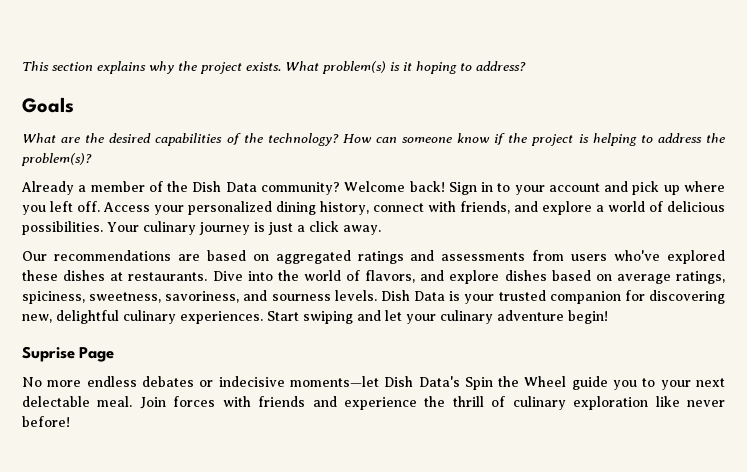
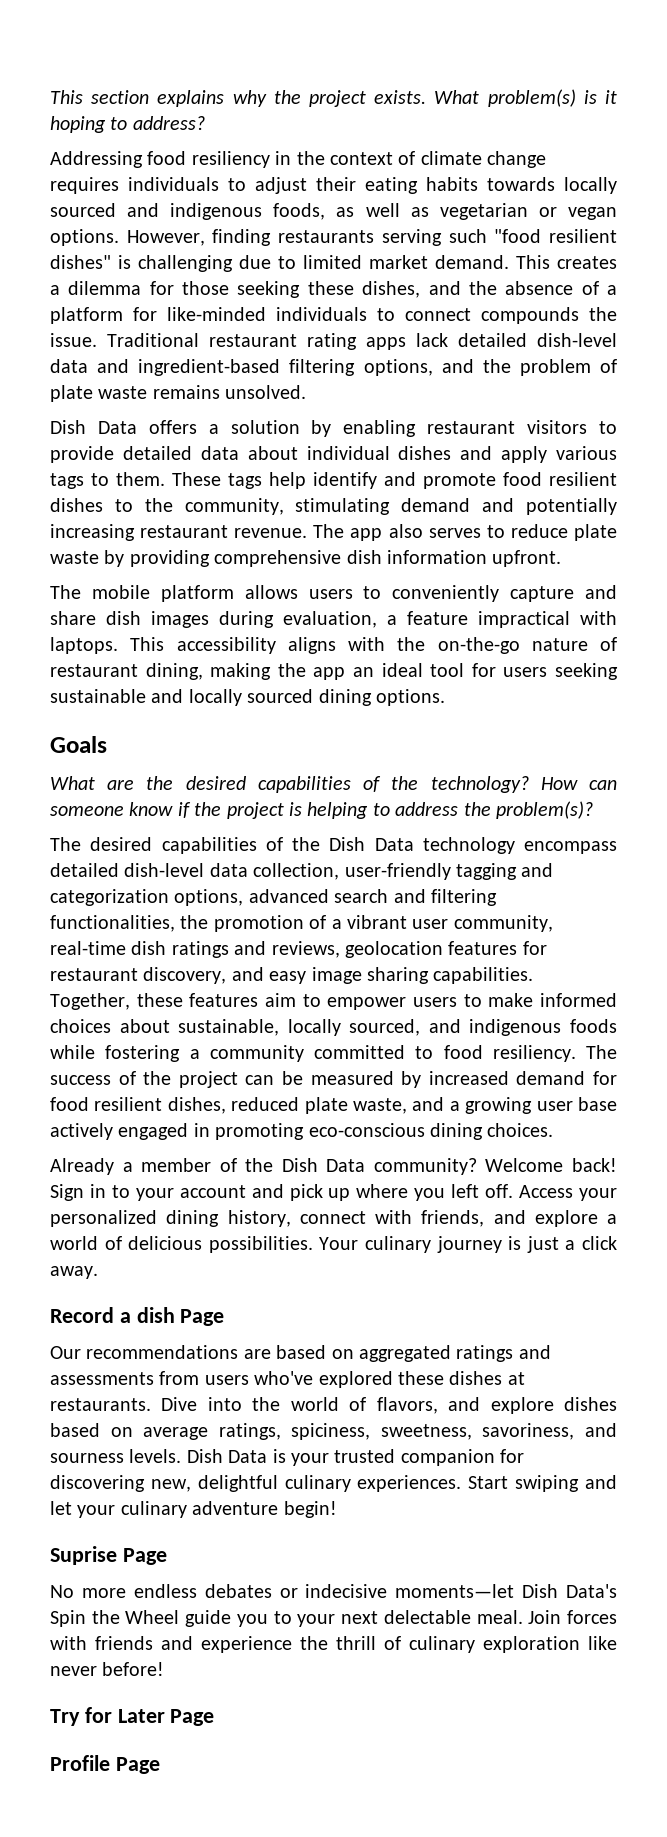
+ Addressing food resiliency in the context of climate change requires individuals to adjust their eating habits towards locally sourced and indigenous foods, as well as vegetarian or vegan options. However, finding restaurants serving such "food resilient dishes" is challenging due to limited market demand. This creates a dilemma for those seeking these dishes, and the absence of a platform for like-minded individuals to connect compounds the issue. Traditional restaurant rating apps lack detailed dish-level data and ingredient-based filtering options, and the problem of plate waste remains unsolved.
+ Dish Data offers a solution by enabling restaurant visitors to provide detailed data about individual dishes and apply various tags to them. These tags help identify and promote food resilient dishes to the community, stimulating demand and potentially increasing restaurant revenue. The app also serves to reduce plate waste by providing comprehensive dish information upfront.
+ The mobile platform allows users to conveniently capture and share dish images during evaluation, a feature impractical with laptops. This accessibility aligns with the on-the-go nature of restaurant dining, making the app an ideal tool for users seeking sustainable and locally sourced dining options.
+ The desired capabilities of the Dish Data technology encompass detailed dish-level data collection, user-friendly tagging and categorization options, advanced search and filtering functionalities, the promotion of a vibrant user community, real-time dish ratings and reviews, geolocation features for restaurant discovery, and easy image sharing capabilities. Together, these features aim to empower users to make informed choices about sustainable, locally sourced, and indigenous foods while fostering a community committed to food resiliency. The success of the project can be measured by increased demand for food resilient dishes, reduced plate waste, and a growing user base actively engaged in promoting eco-conscious dining choices.
+ Record a dish Page
+ Try for Later Page
+ Profile Page

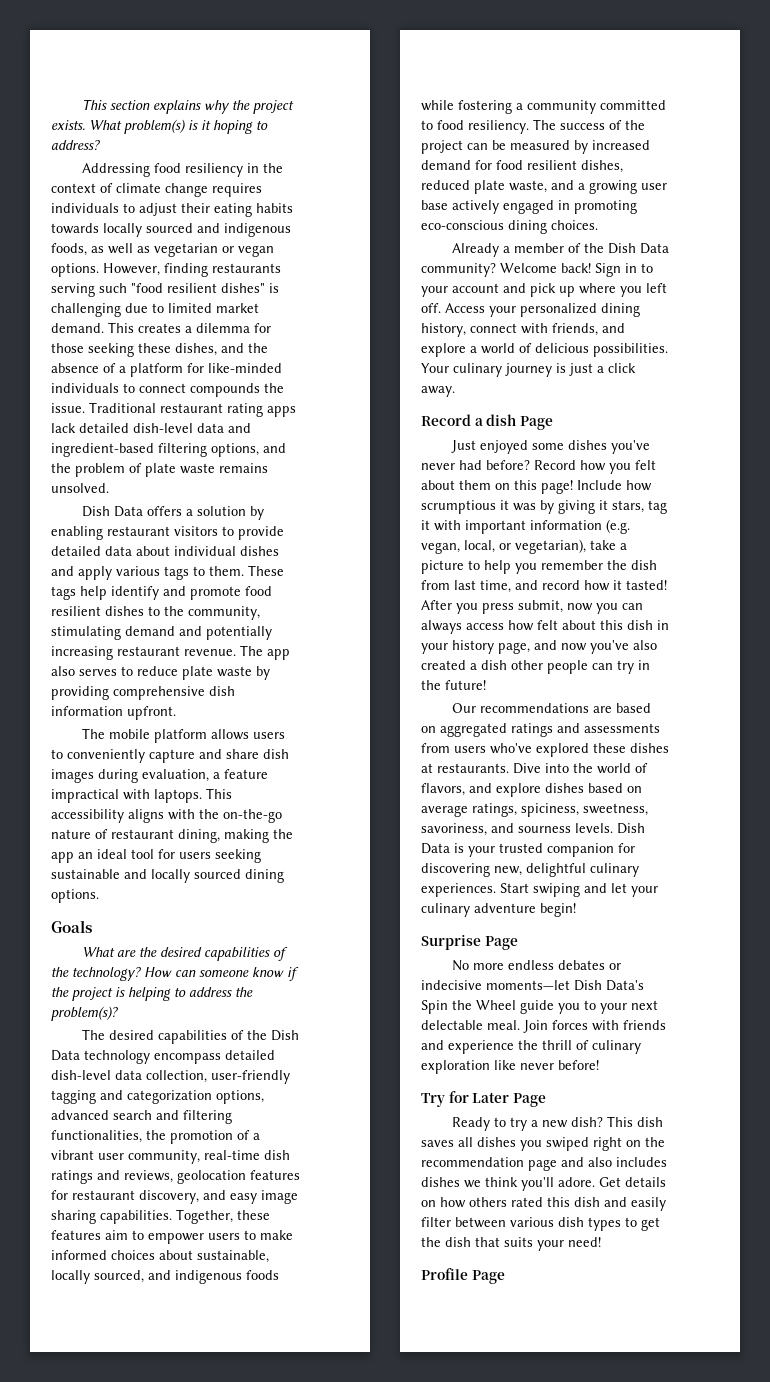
+ Just enjoyed some dishes you've never had before? Record how you felt about them on this page! Include how scrumptious it was by giving it stars, tag it with important information (e.g. vegan, local, or vegetarian), take a picture to help you remember the dish from last time, and record how it tasted! After you press submit, now you can always access how felt about this dish in your history page, and now you've also created a dish other people can try in the future!
- Suprise Page
+ Surprise Page
+ Ready to try a new dish? This dish saves all dishes you swiped right on the recommendation page and also includes dishes we think you'll adore. Get details on how others rated this dish and easily filter between various dish types to get the dish that suits your need!

